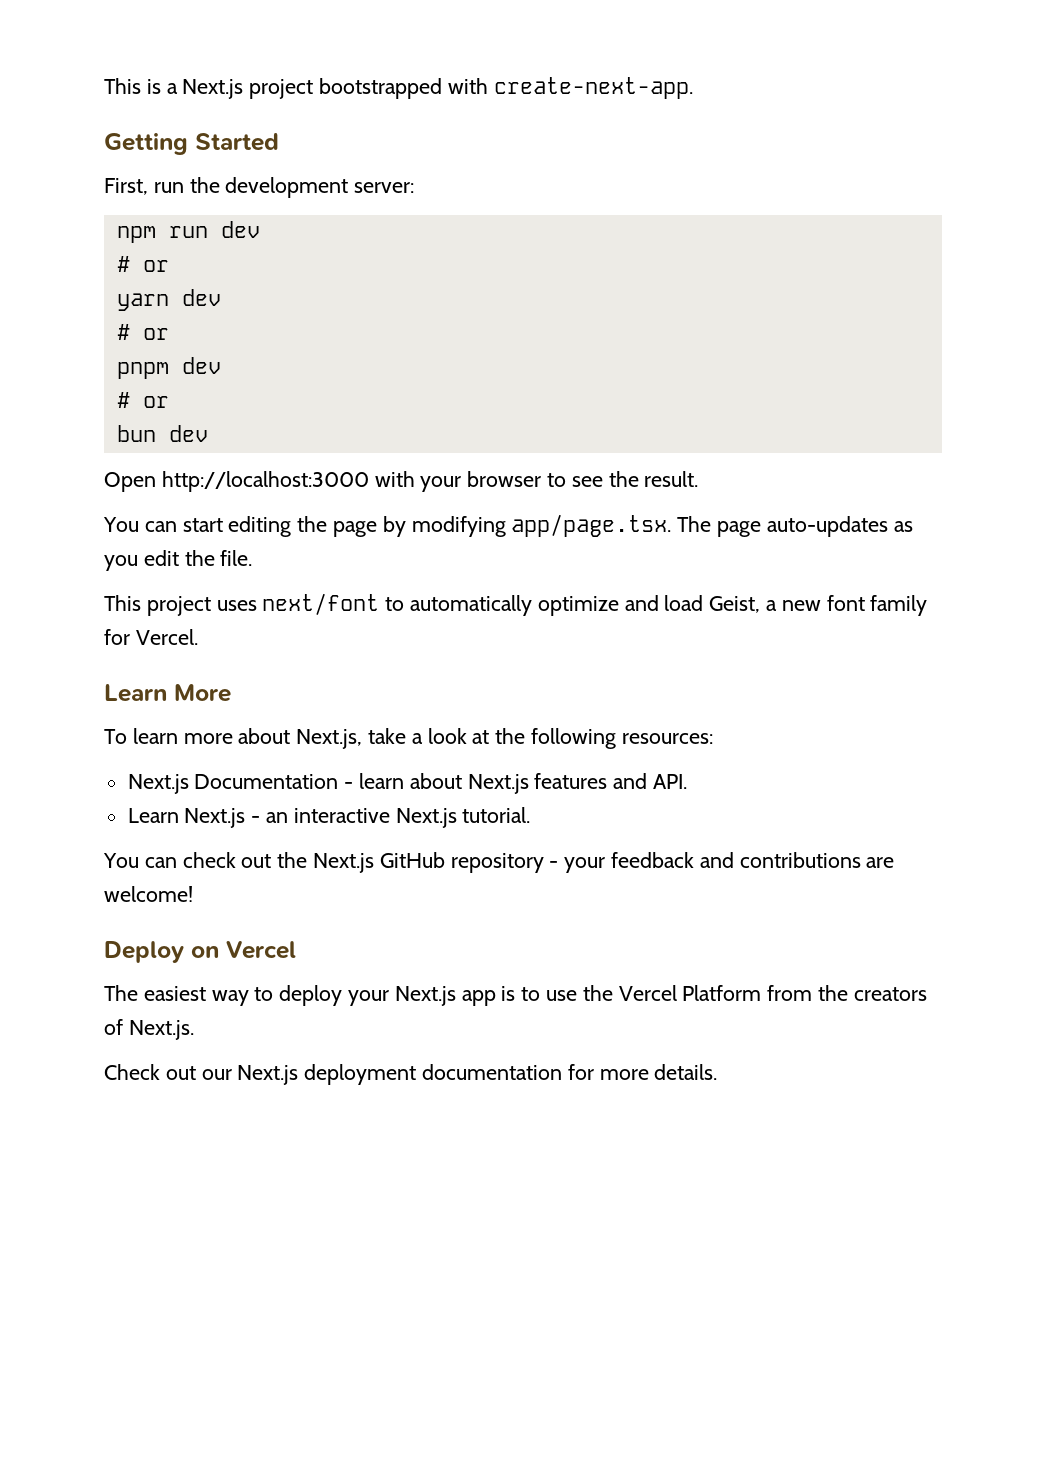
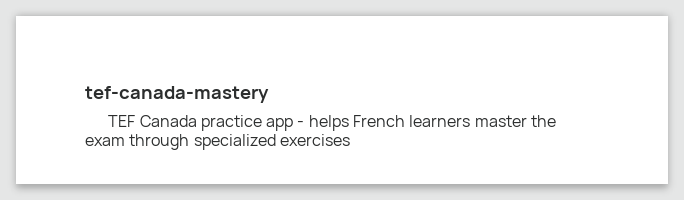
- This is a Next.js project bootstrapped with create-next-app.
- Getting Started
- First, run the development server:
- npm run dev
- # or
- yarn dev
- # or
- pnpm dev
- # or
- bun dev
- Open http://localhost:3000 with your browser to see the result.
- You can start editing the page by modifying app/page.tsx. The page auto-updates as you edit the file.
- This project uses next/font to automatically optimize and load Geist, a new font family for Vercel.
- Learn More
- To learn more about Next.js, take a look at the following resources:
- Next.js Documentation - learn about Next.js features and API.
- Learn Next.js - an interactive Next.js tutorial.
- You can check out the Next.js GitHub repository - your feedback and contributions are welcome!
- Deploy on Vercel
- The easiest way to deploy your Next.js app is to use the Vercel Platform from the creators of Next.js.
- Check out our Next.js deployment documentation for more details.
+ tef-canada-mastery
+ TEF Canada practice app - helps French learners master the exam through specialized exercises

